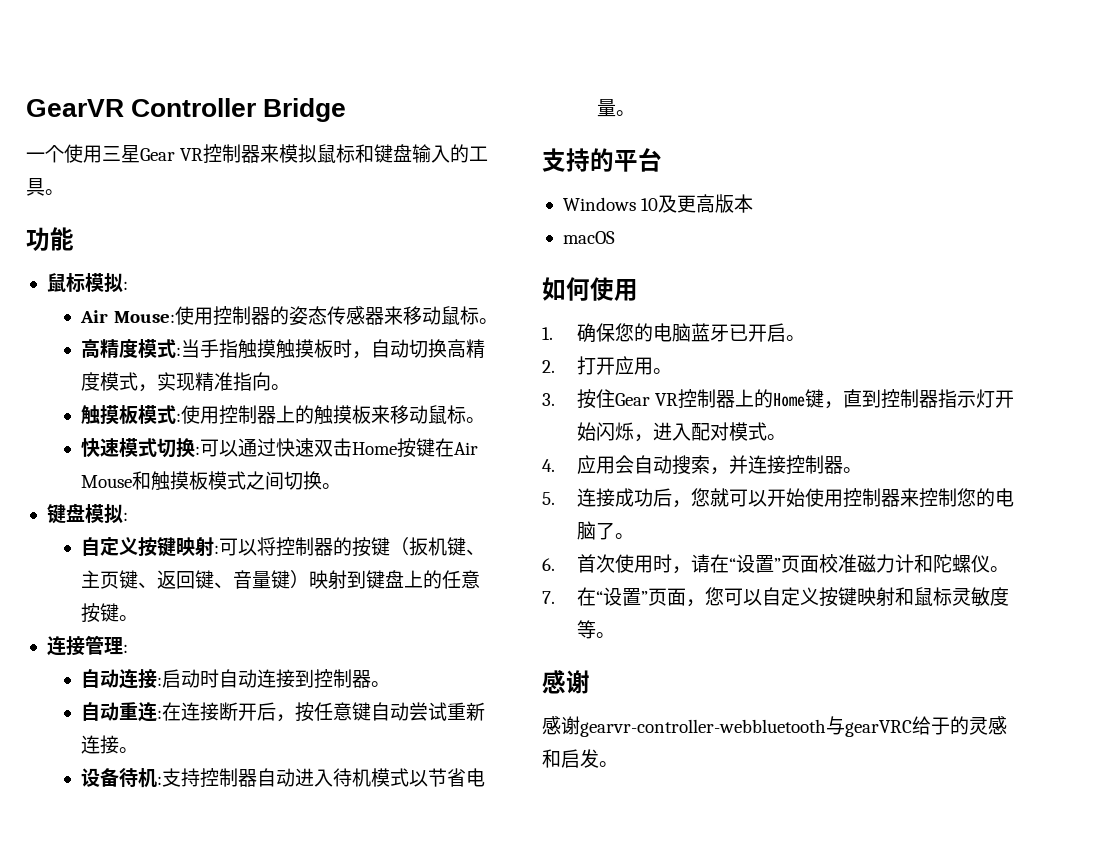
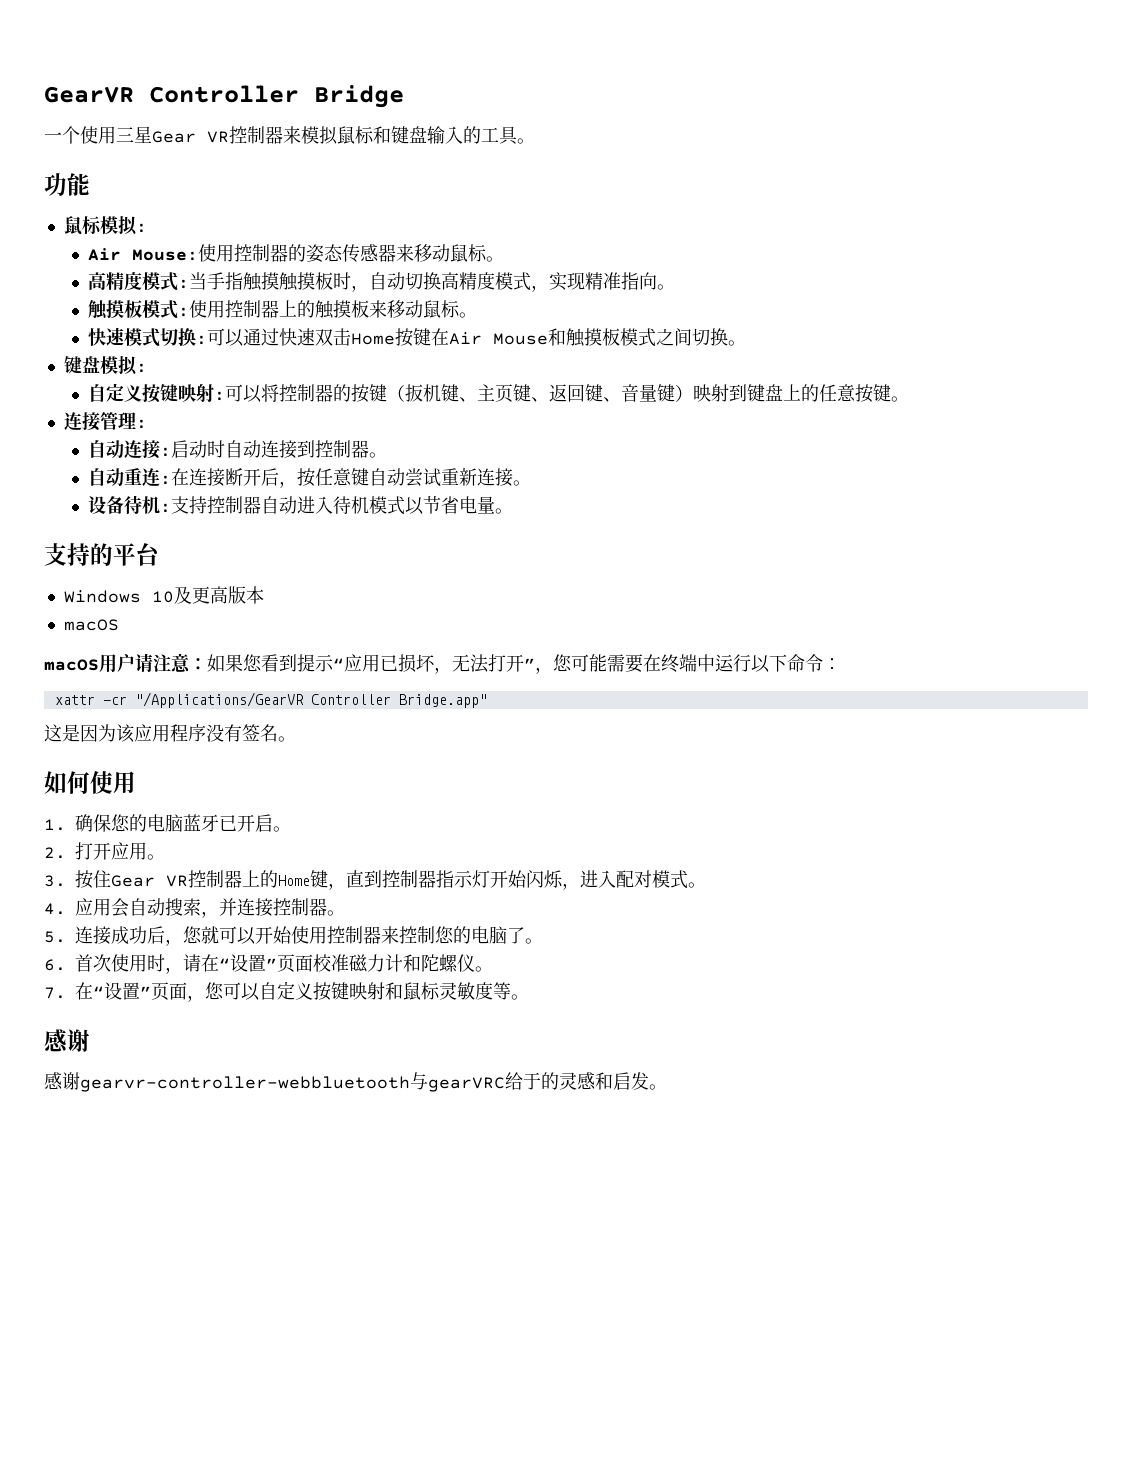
+ macOS用户请注意：如果您看到提示“应用已损坏，无法打开”，您可能需要在终端中运行以下命令：
+ xattr -cr "/Applications/GearVR Controller Bridge.app"
+ 这是因为该应用程序没有签名。

